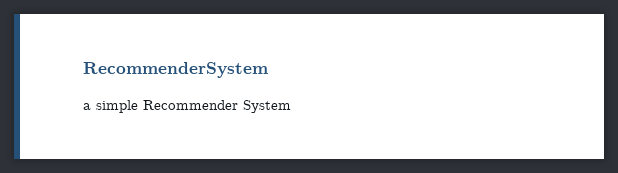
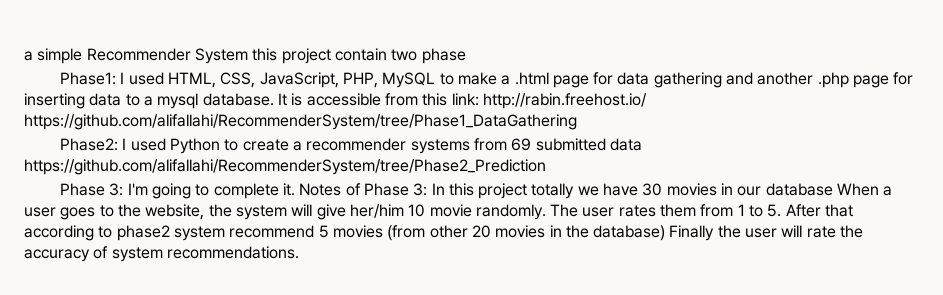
- RecommenderSystem
- a simple Recommender System
+ a simple Recommender System this project contain two phase
+ Phase1: I used HTML, CSS, JavaScript, PHP, MySQL to make a .html page for data gathering and another .php page for inserting data to a mysql database. It is accessible from this link: http://rabin.freehost.io/ https://github.com/alifallahi/RecommenderSystem/tree/Phase1_DataGathering
+ Phase2: I used Python to create a recommender systems from 69 submitted data https://github.com/alifallahi/RecommenderSystem/tree/Phase2_Prediction
+ Phase 3: I'm going to complete it. Notes of Phase 3: In this project totally we have 30 movies in our database When a user goes to the website, the system will give her/him 10 movie randomly. The user rates them from 1 to 5. After that according to phase2 system recommend 5 movies (from other 20 movies in the database) Finally the user will rate the accuracy of system recommendations.

